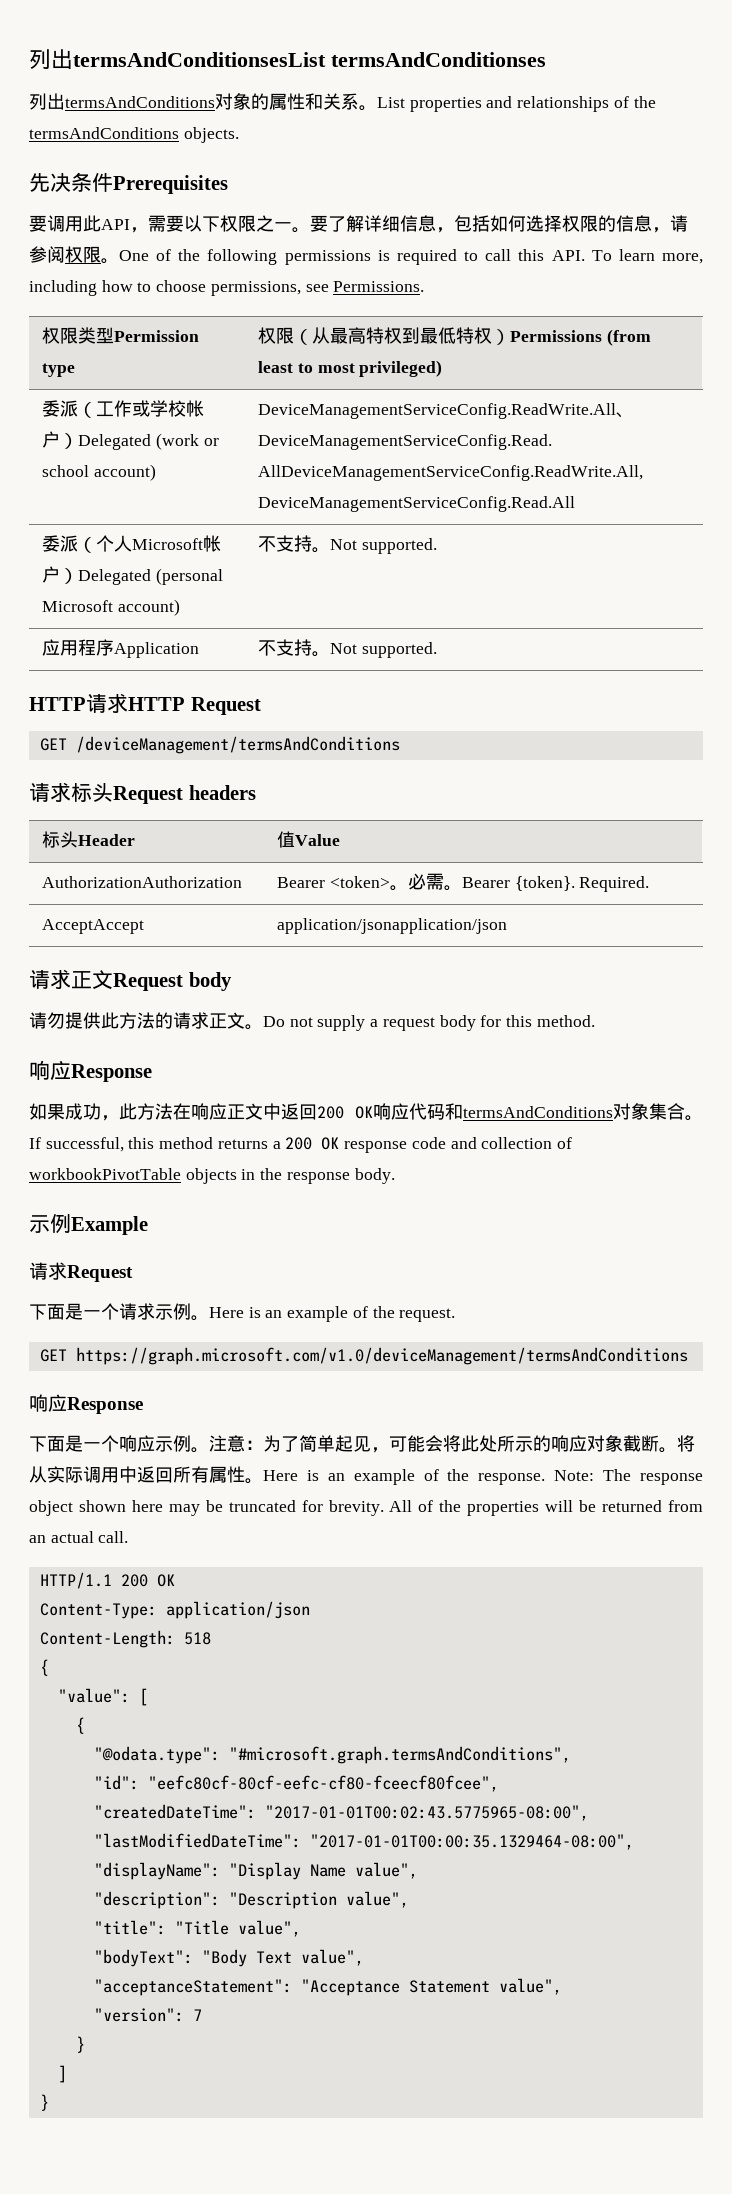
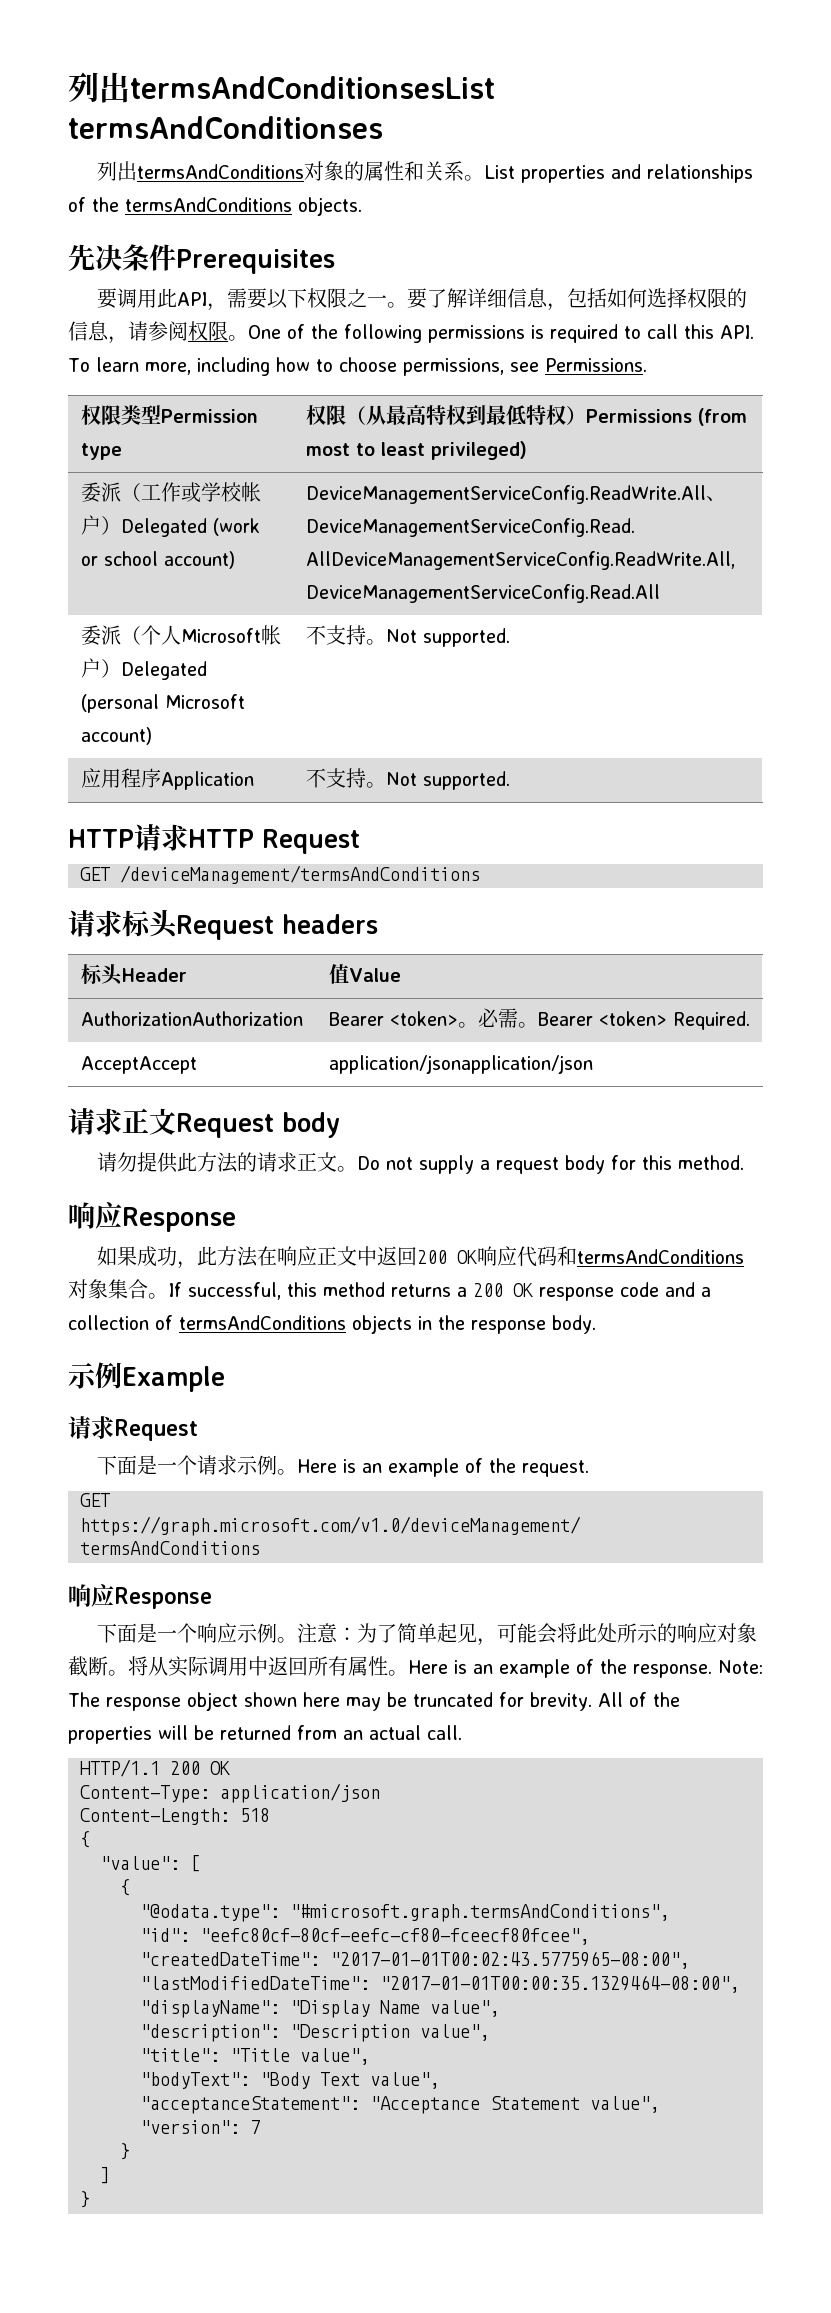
- 权限类型Permission type | 权限（从最高特权到最低特权）Permissions (from least to most privileged)
+ 权限类型Permission type | 权限（从最高特权到最低特权）Permissions (from most to least privileged)
- AuthorizationAuthorization | Bearer <token>。必需。Bearer {token}. Required.
+ AuthorizationAuthorization | Bearer <token>。必需。Bearer <token> Required.
- If successful, this method returns a 200 OK response code and collection of workbookPivotTable objects in the response body.
+ If successful, this method returns a 200 OK response code and a collection of termsAndConditions objects in the response body.

